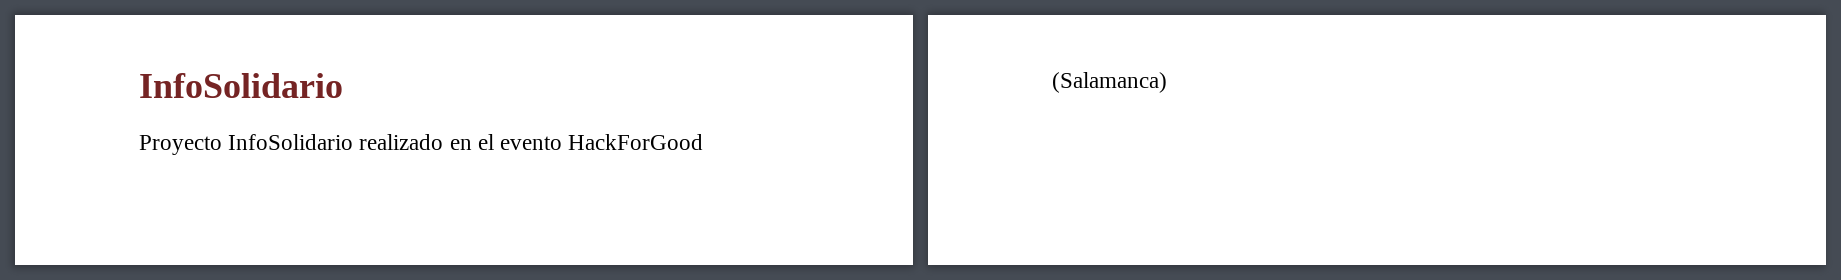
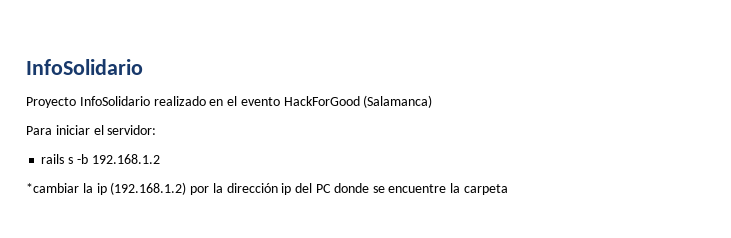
+ Para iniciar el servidor:
+ rails s -b 192.168.1.2
+ *cambiar la ip (192.168.1.2) por la dirección ip del PC donde se encuentre la carpeta

